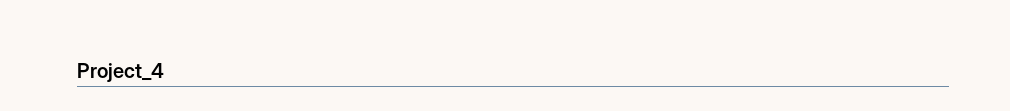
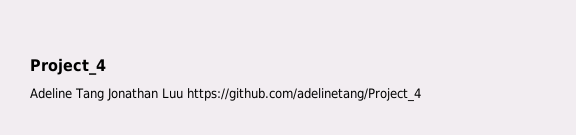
+ Adeline Tang Jonathan Luu https://github.com/adelinetang/Project_4

